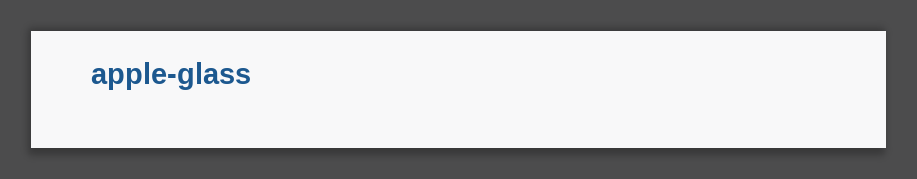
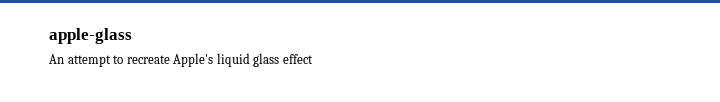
+ An attempt to recreate Apple's liquid glass effect

